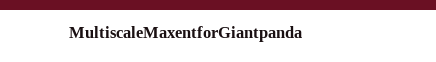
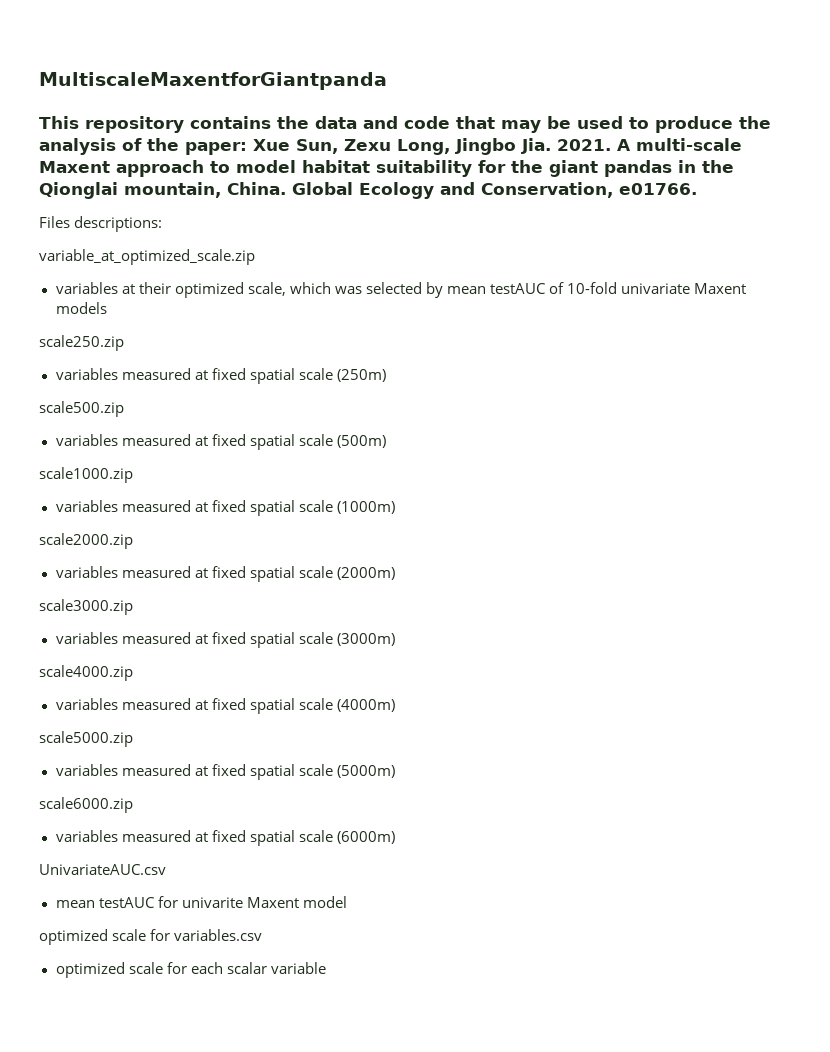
+ This repository contains the data and code that may be used to produce the analysis of the paper: Xue Sun, Zexu Long, Jingbo Jia. 2021. A multi-scale Maxent approach to model habitat suitability for the giant pandas in the Qionglai mountain, China. Global Ecology and Conservation, e01766.
+ Files descriptions:
+ variable_at_optimized_scale.zip
+ variables at their optimized scale, which was selected by mean testAUC of 10-fold univariate Maxent models
+ scale250.zip
+ variables measured at fixed spatial scale (250m)
+ scale500.zip
+ variables measured at fixed spatial scale (500m)
+ scale1000.zip
+ variables measured at fixed spatial scale (1000m)
+ scale2000.zip
+ variables measured at fixed spatial scale (2000m)
+ scale3000.zip
+ variables measured at fixed spatial scale (3000m)
+ scale4000.zip
+ variables measured at fixed spatial scale (4000m)
+ scale5000.zip
+ variables measured at fixed spatial scale (5000m)
+ scale6000.zip
+ variables measured at fixed spatial scale (6000m)
+ UnivariateAUC.csv
+ mean testAUC for univarite Maxent model
+ optimized scale for variables.csv
+ optimized scale for each scalar variable

